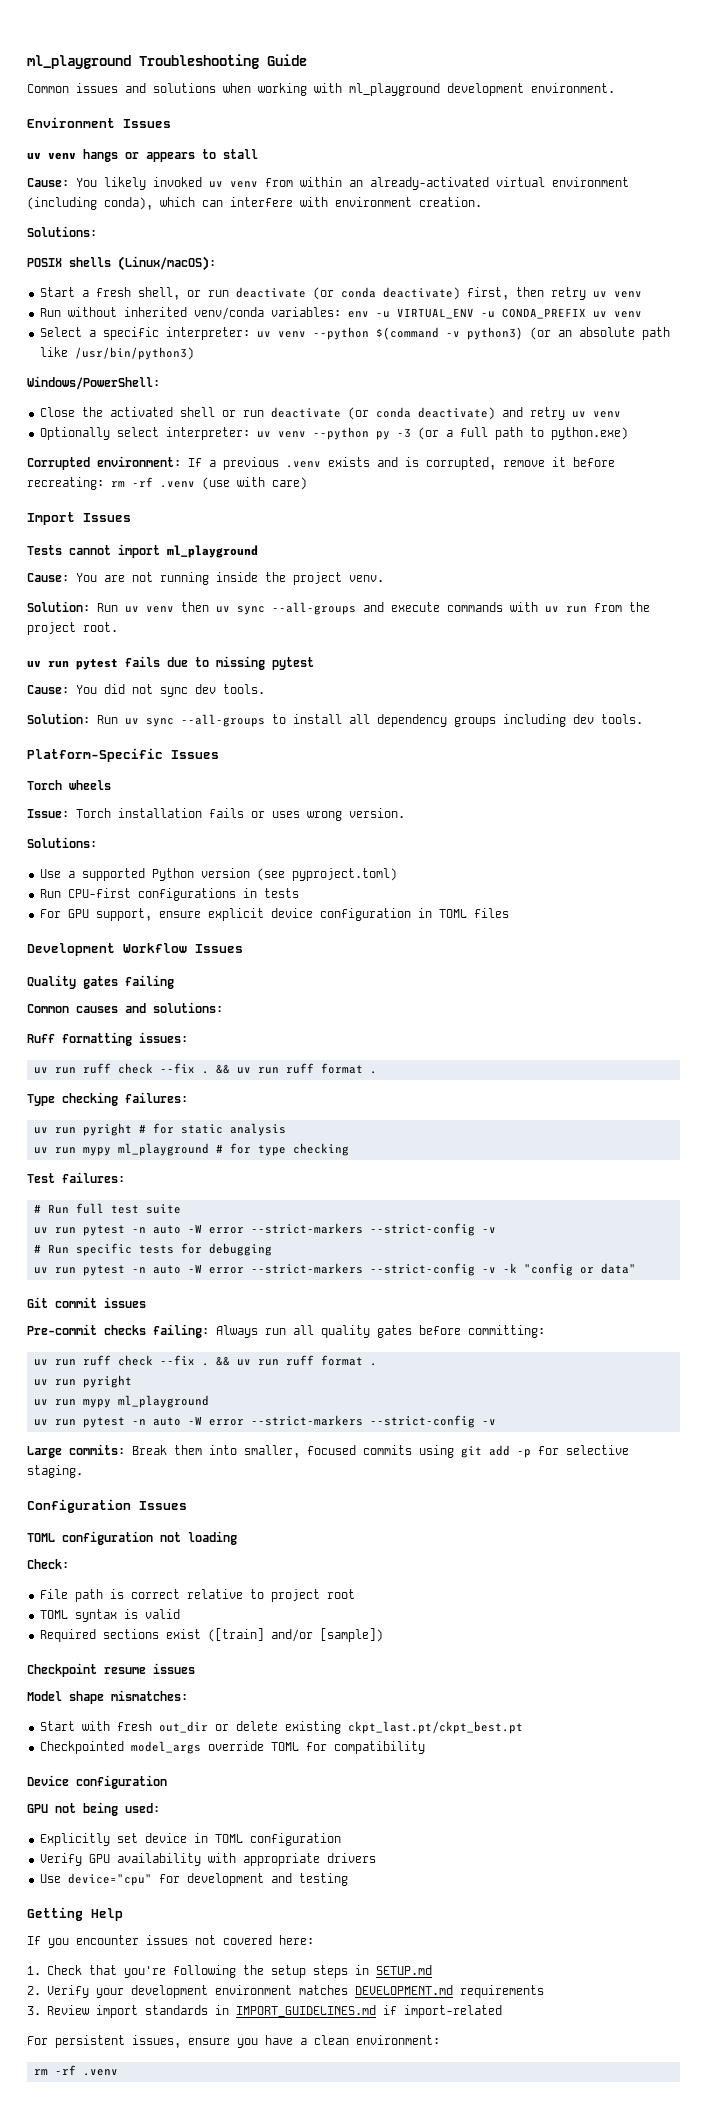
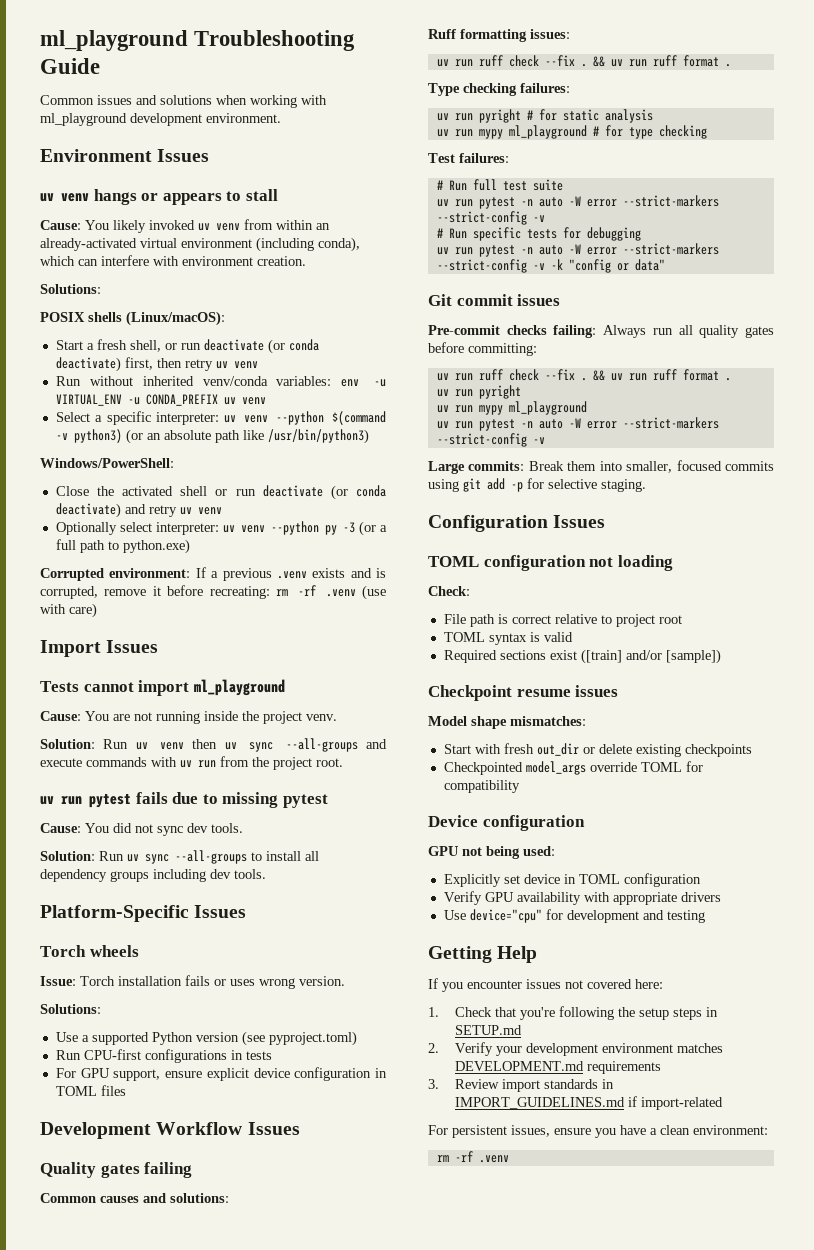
- Start with fresh out_dir or delete existing ckpt_last.pt/ckpt_best.pt
+ Start with fresh out_dir or delete existing checkpoints

